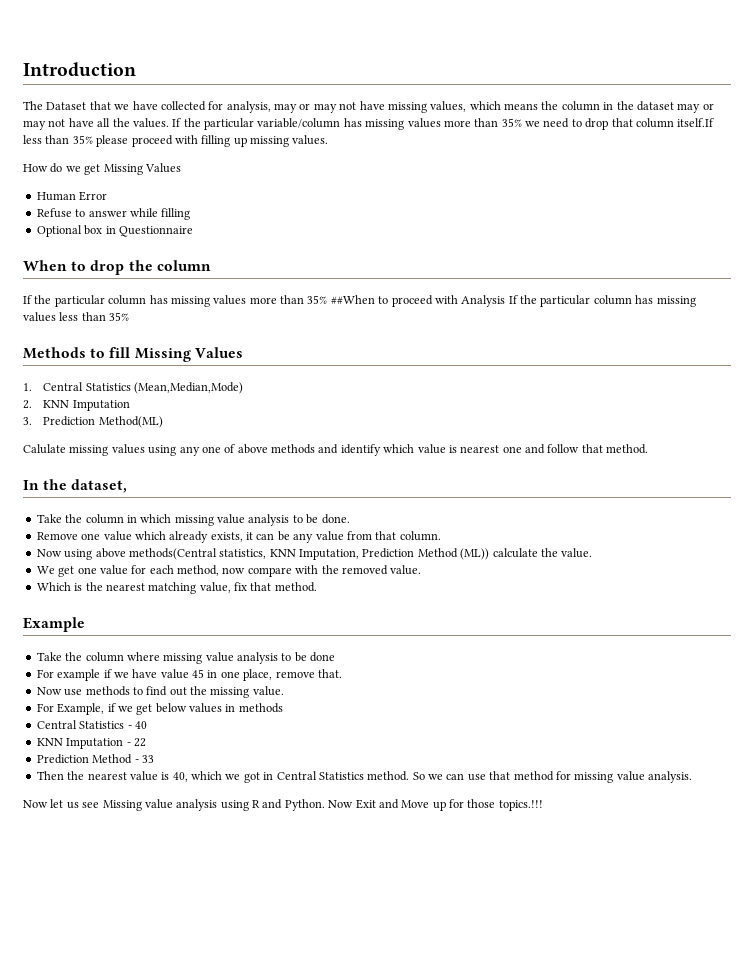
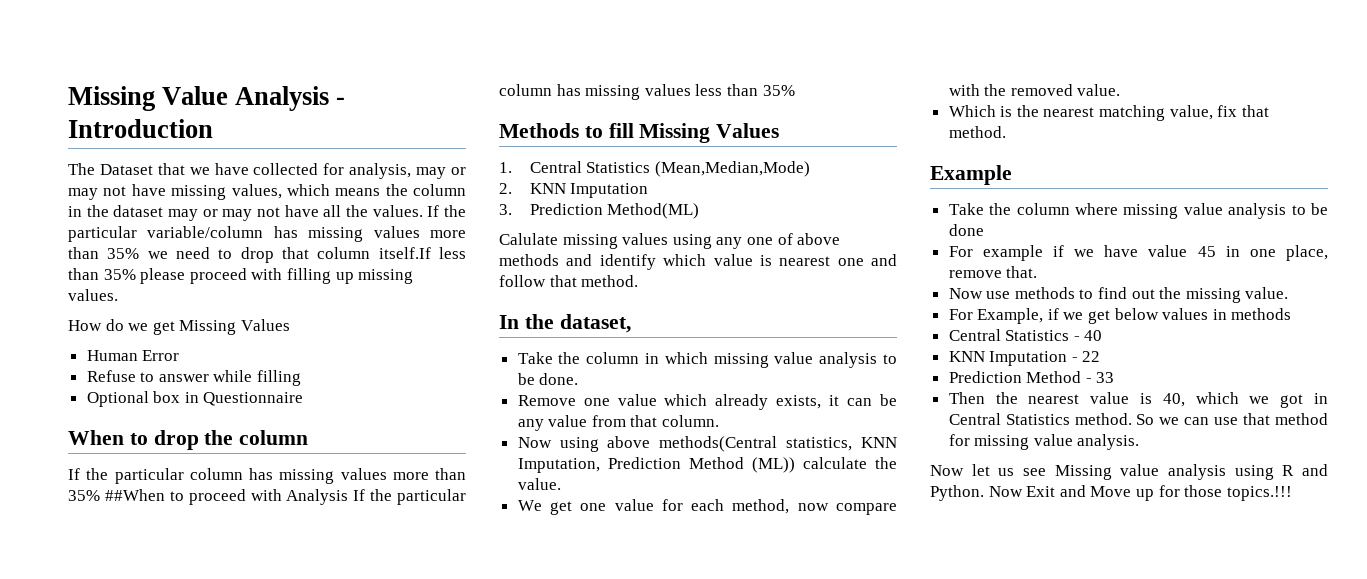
- Introduction
+ Missing Value Analysis - Introduction

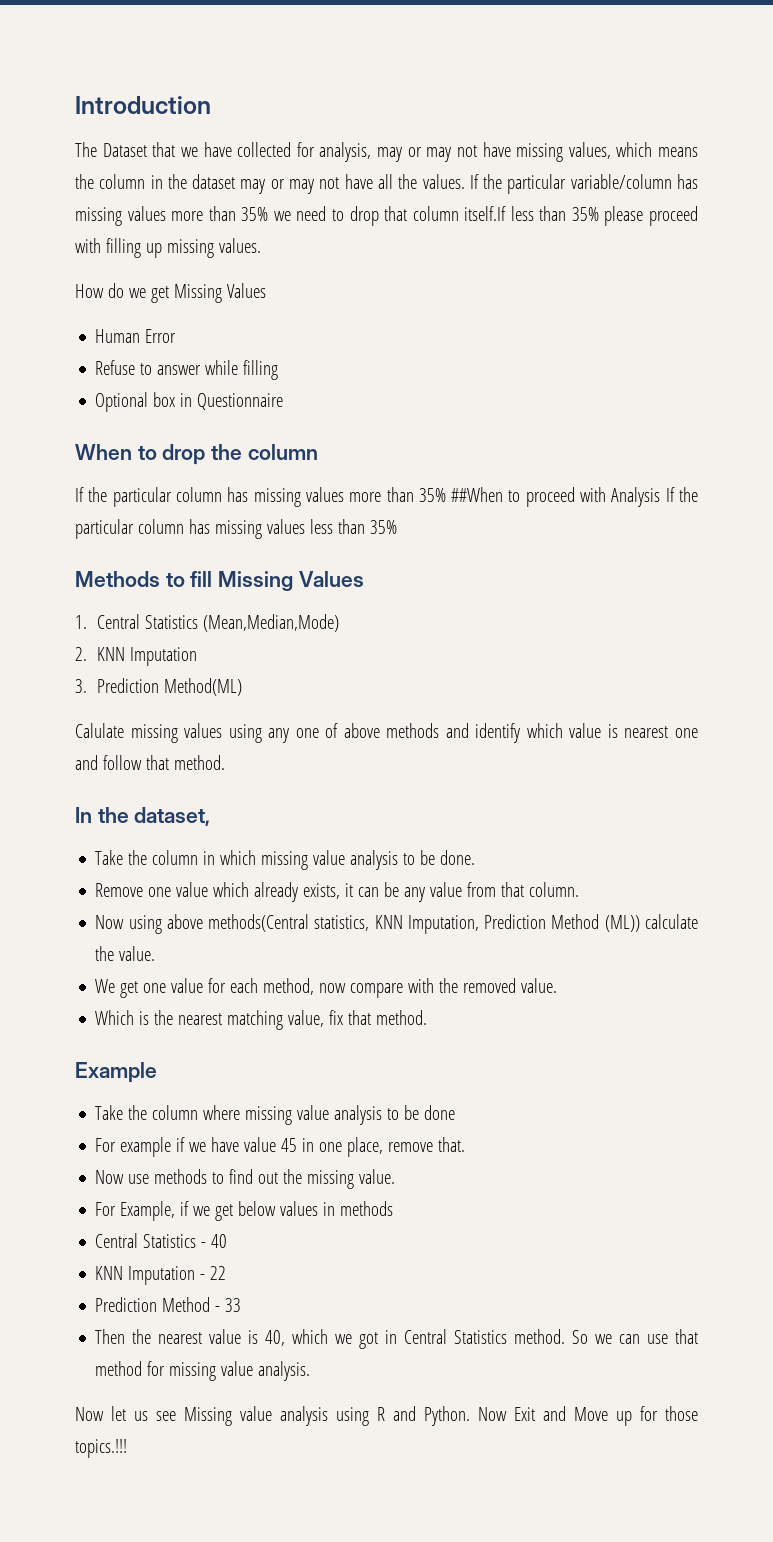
- Missing Value Analysis - Introduction
+ Introduction

